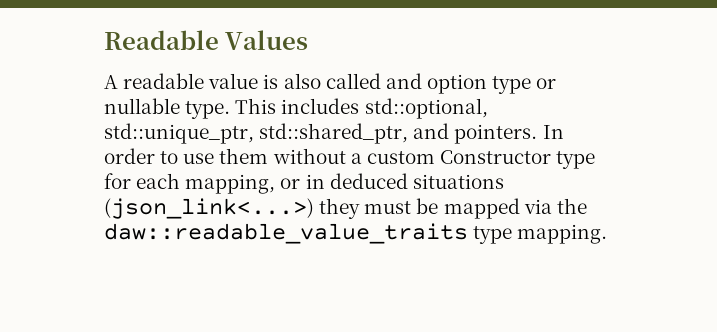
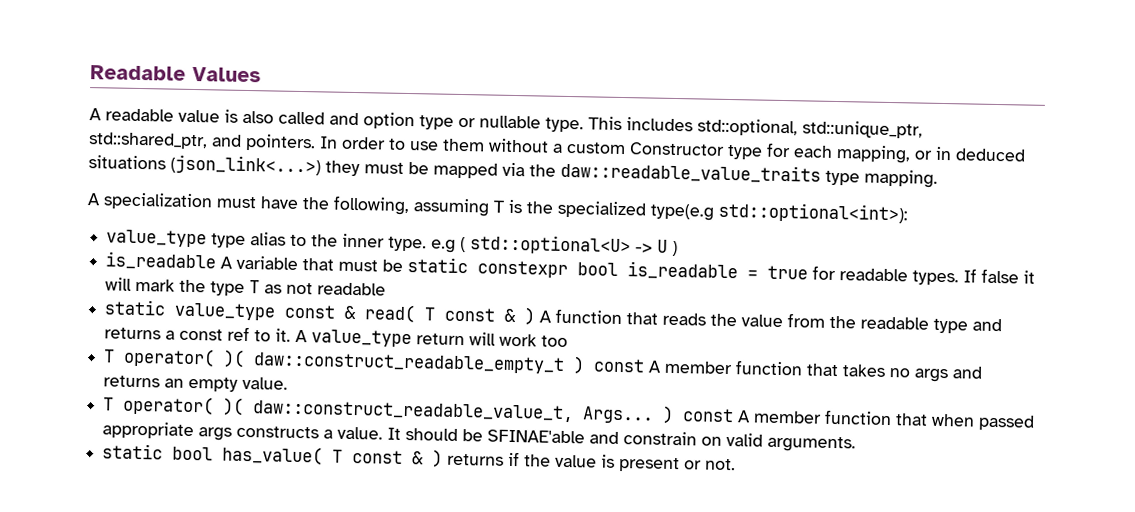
+ A specialization must have the following, assuming T is the specialized type(e.g std::optional<int>):
+ value_type type alias to the inner type. e.g ( std::optional<U> -> U )
+ is_readable A variable that must be static constexpr bool is_readable = true for readable types. If false it will mark the type T as not readable
+ static value_type const & read( T const & ) A function that reads the value from the readable type and returns a const ref to it. A value_type return will work too
+ T operator( )( daw::construct_readable_empty_t ) const A member function that takes no args and returns an empty value.
+ T operator( )( daw::construct_readable_value_t, Args... ) const A member function that when passed appropriate args constructs a value. It should be SFINAE'able and constrain on valid arguments.
+ static bool has_value( T const & ) returns if the value is present or not.

